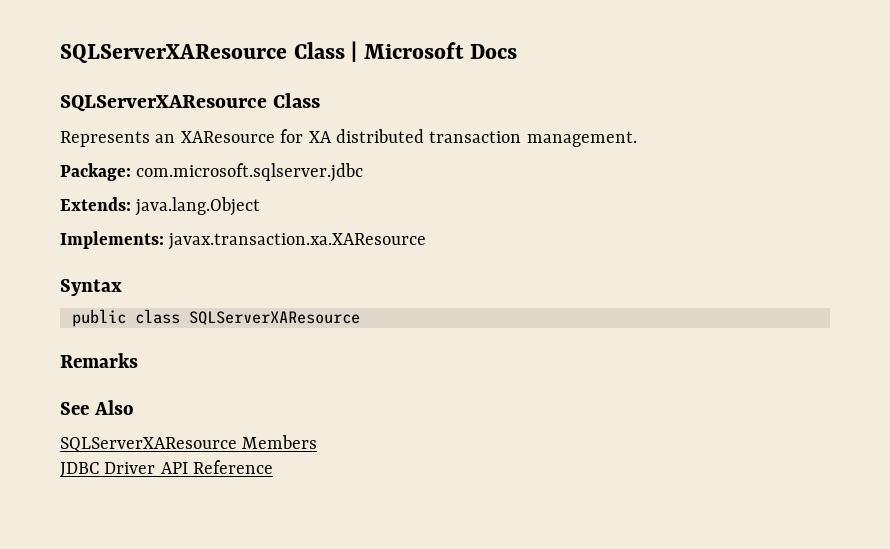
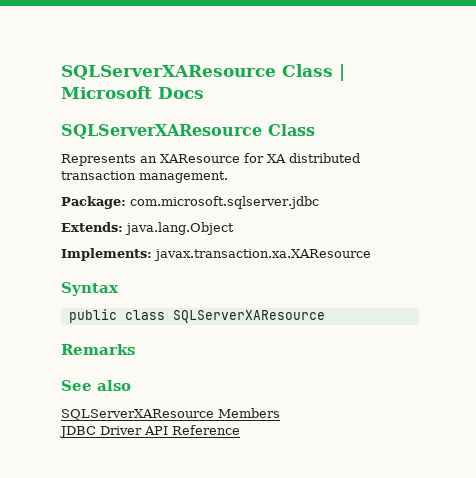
- See Also
+ See also

